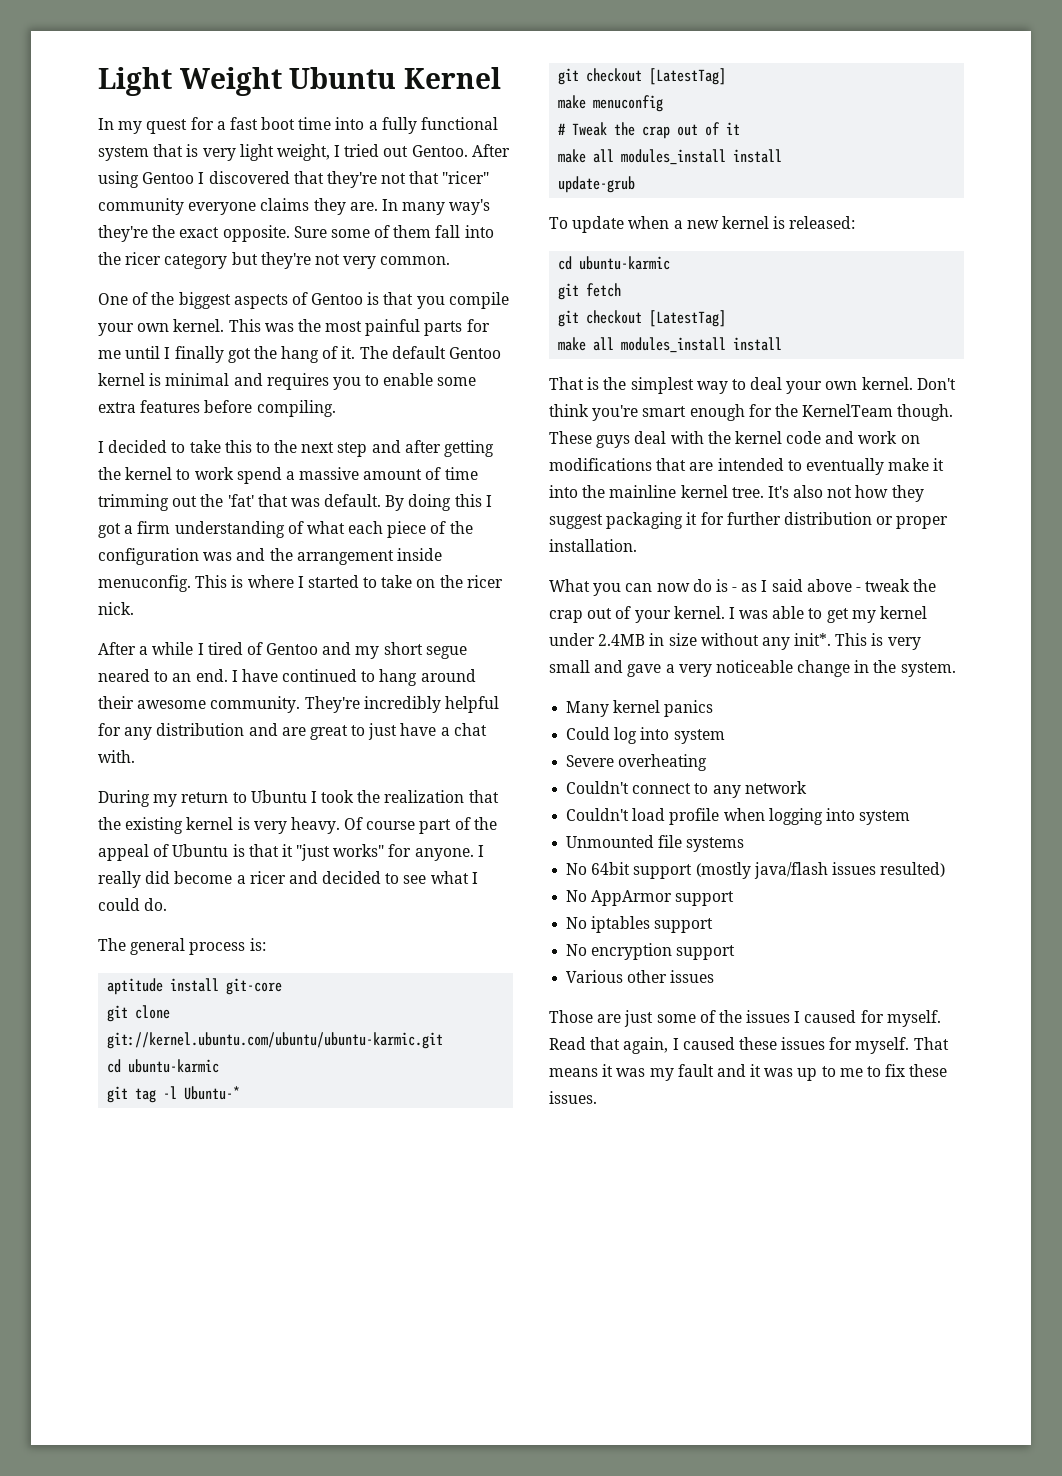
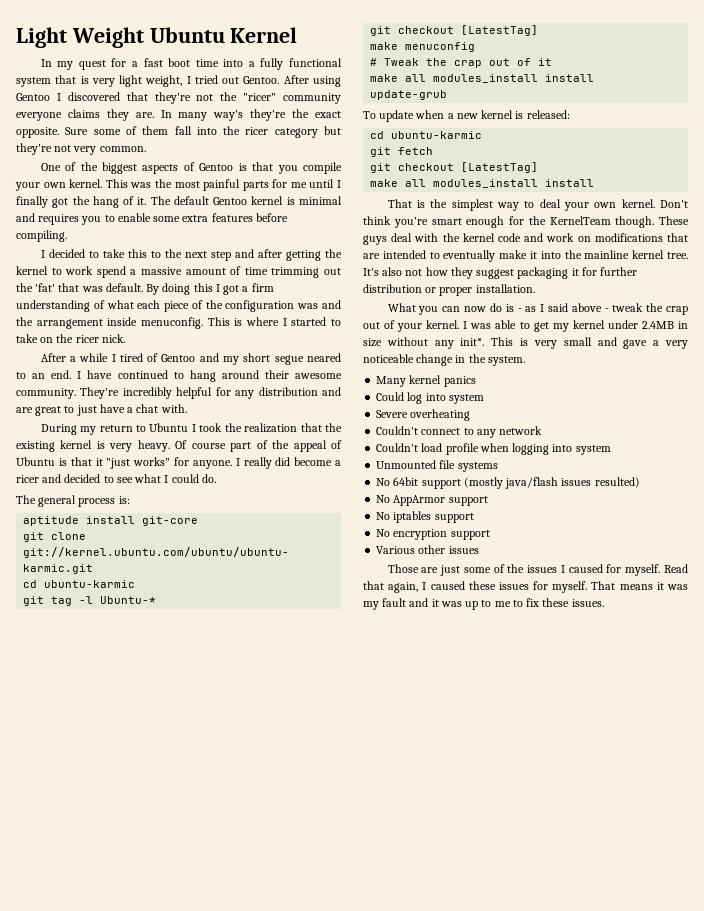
- After using Gentoo I discovered that they're not that "ricer" community everyone claims they are.
+ After using Gentoo I discovered that they're not the "ricer" community everyone claims they are.

